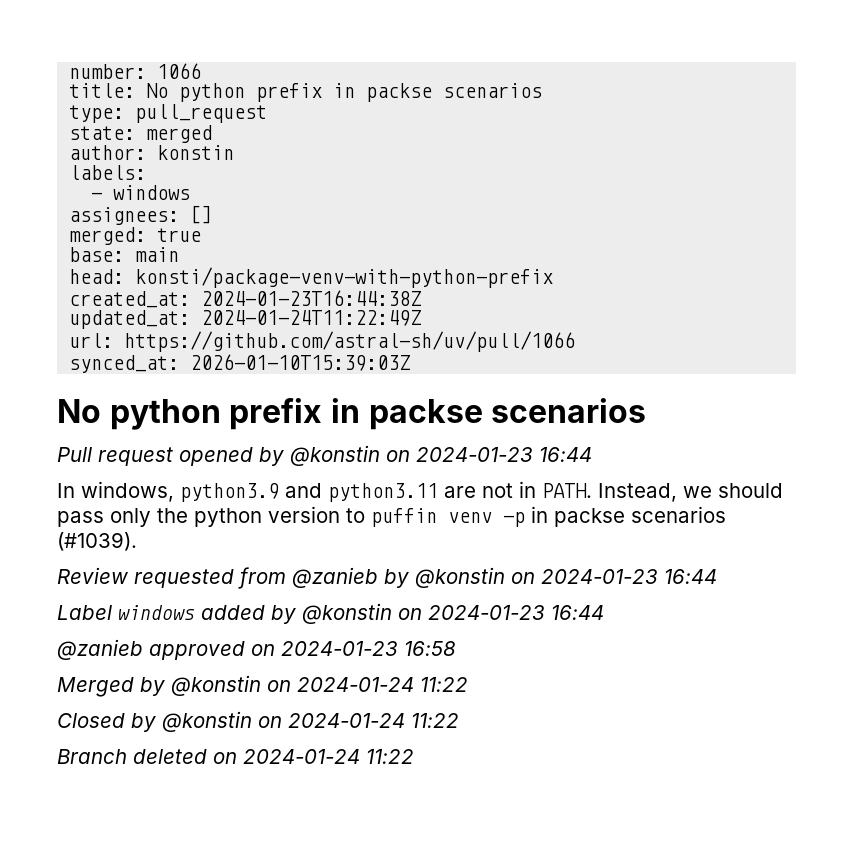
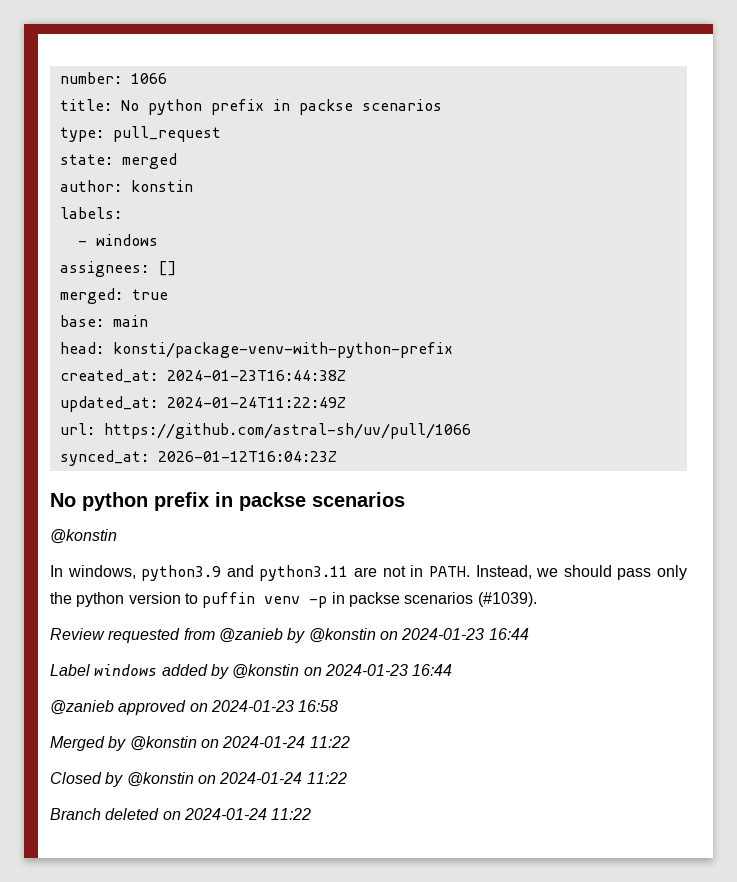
- synced_at: 2026-01-10T15:39:03Z
+ synced_at: 2026-01-12T16:04:23Z
  No python prefix in packse scenarios
- Pull request opened by @konstin on 2024-01-23 16:44
+ @konstin

